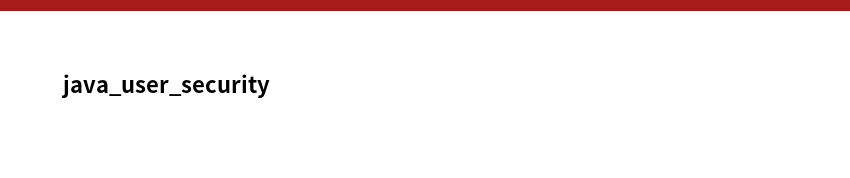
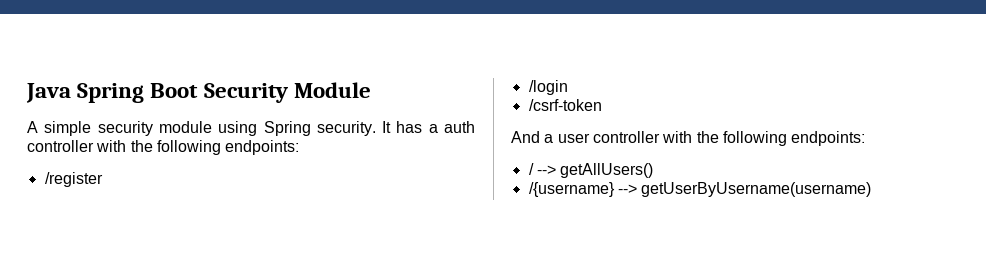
- java_user_security
+ Java Spring Boot Security Module
+ A simple security module using Spring security. It has a auth controller with the following endpoints:
+ /register
+ /login
+ /csrf-token
+ And a user controller with the following endpoints:
+ / --> getAllUsers()
+ /{username} --> getUserByUsername(username)

